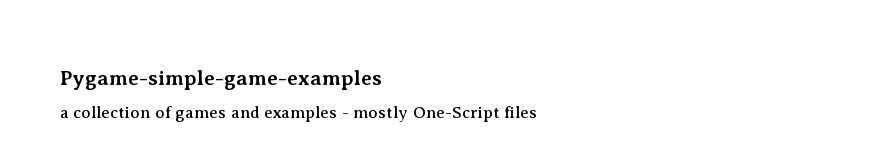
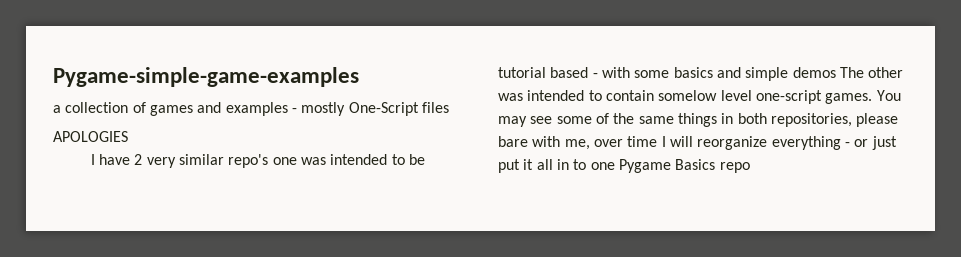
+ APOLOGIES
+ I have 2 very similar repo's one was intended to be tutorial based - with some basics and simple demos The other was intended to contain somelow level one-script games. You may see some of the same things in both repositories, please bare with me, over time I will reorganize everything - or just put it all in to one Pygame Basics repo

